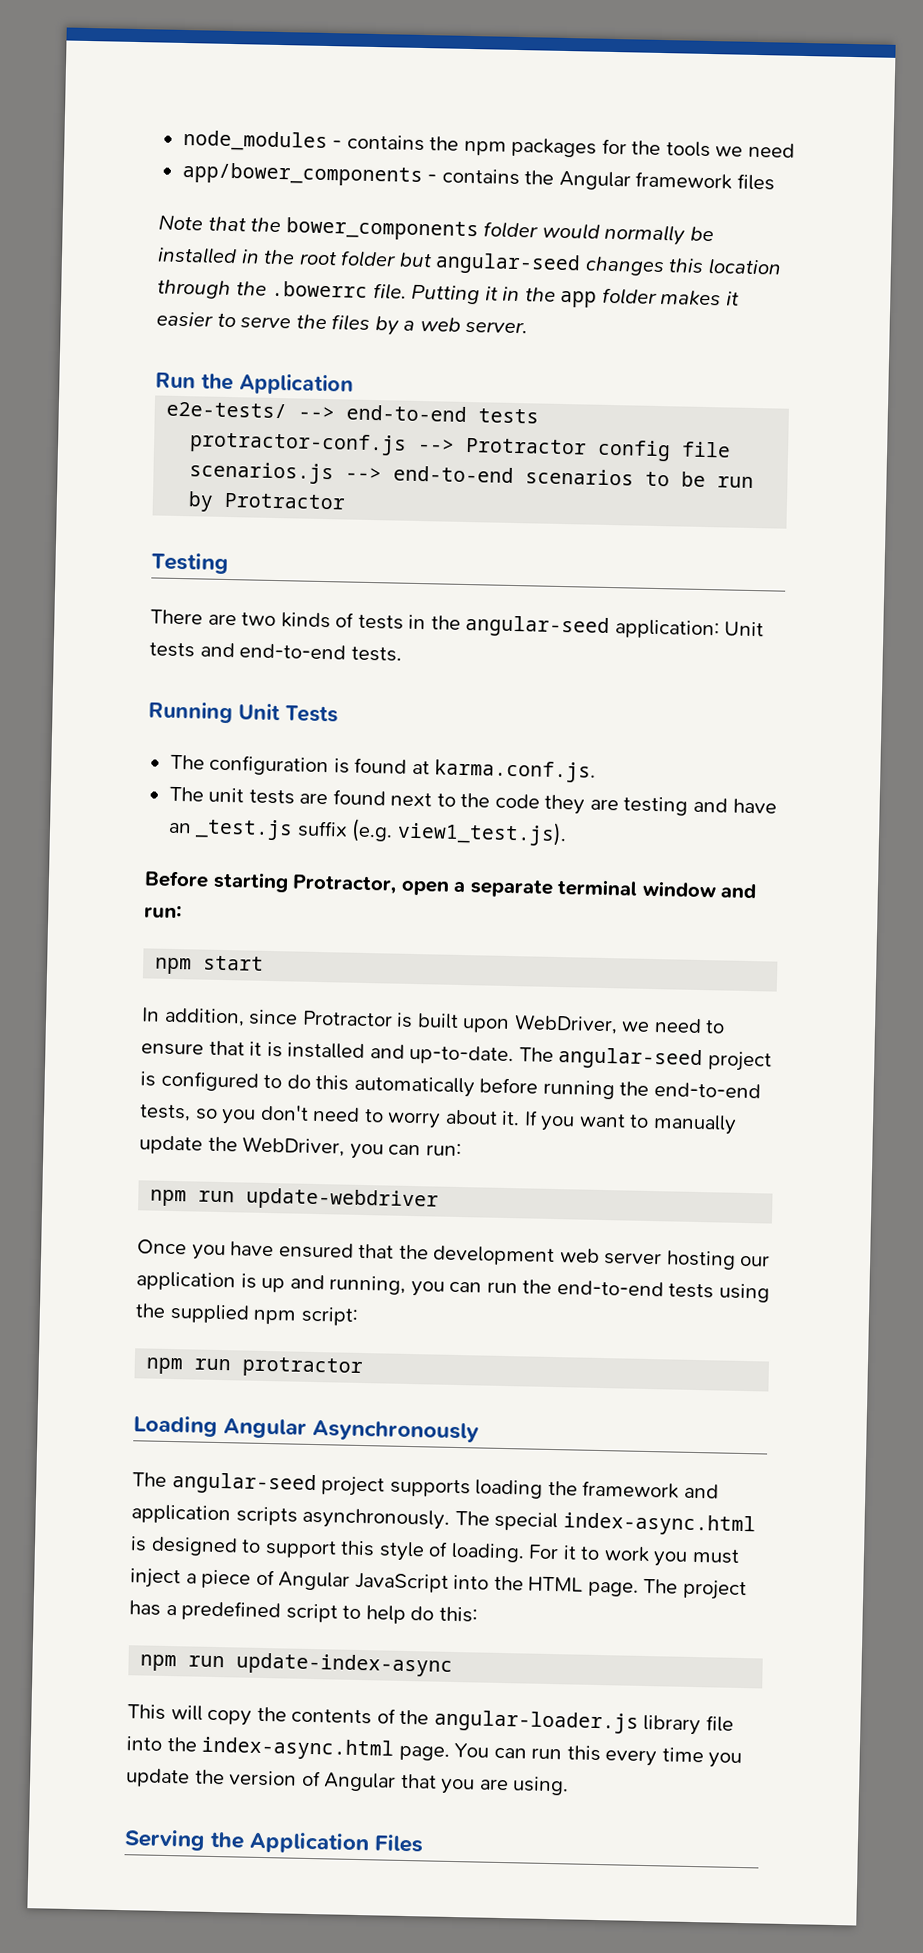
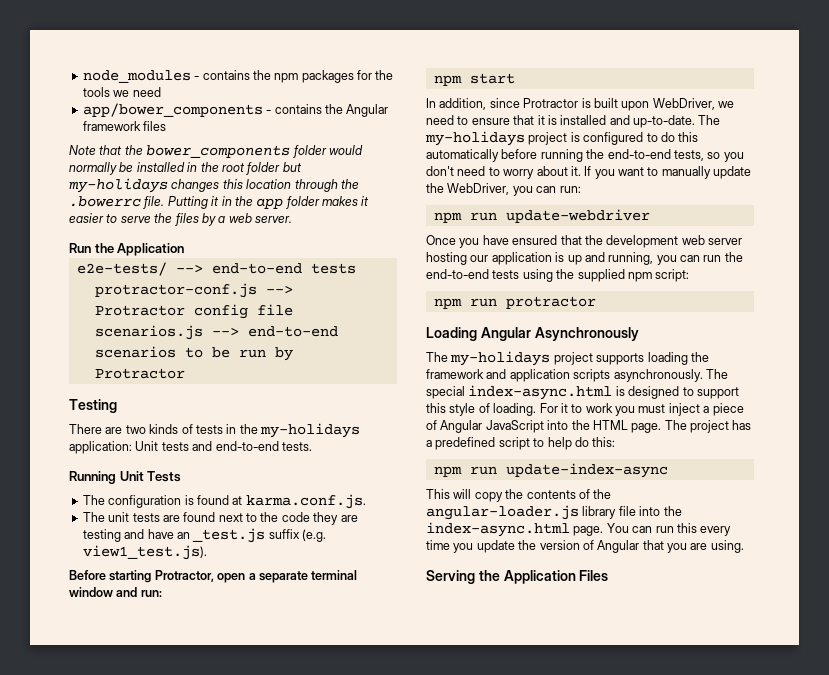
- Note that the bower_components folder would normally be installed in the root folder but angular-seed changes this location through the .bowerrc file.
+ Note that the bower_components folder would normally be installed in the root folder but my-holidays changes this location through the .bowerrc file.
- There are two kinds of tests in the angular-seed application: Unit tests and end-to-end tests.
+ There are two kinds of tests in the my-holidays application: Unit tests and end-to-end tests.
- The angular-seed project is configured to do this automatically before running the end-to-end tests, so you don't need to worry about it.
+ The my-holidays project is configured to do this automatically before running the end-to-end tests, so you don't need to worry about it.
- The angular-seed project supports loading the framework and application scripts asynchronously.
+ The my-holidays project supports loading the framework and application scripts asynchronously.

